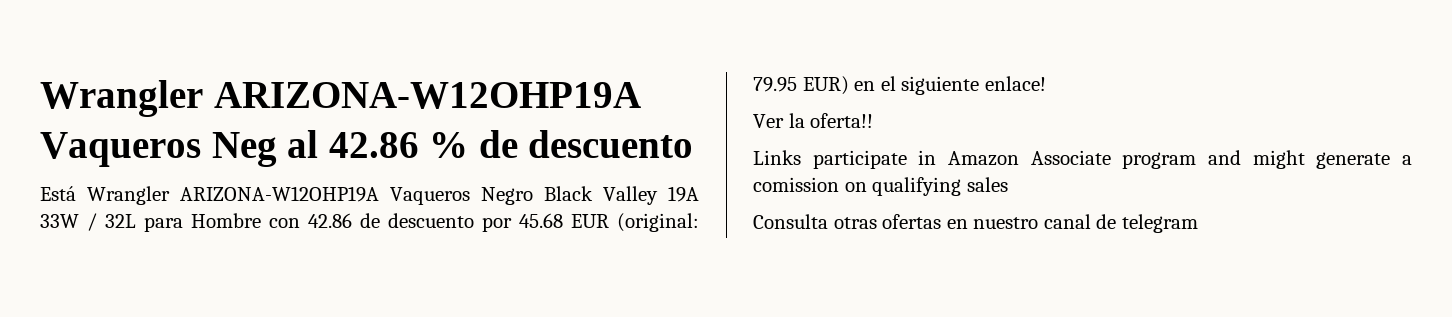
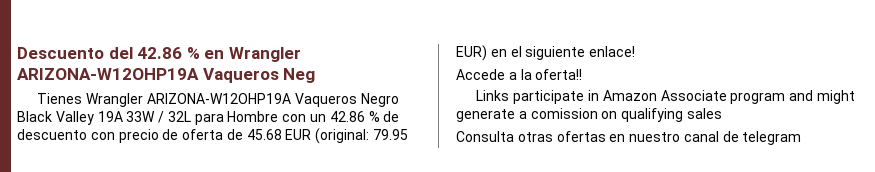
- Wrangler ARIZONA-W12OHP19A Vaqueros Neg al 42.86 % de descuento
- Está Wrangler ARIZONA-W12OHP19A Vaqueros Negro Black Valley 19A 33W / 32L para Hombre con 42.86 de descuento por 45.68 EUR (original: 79.95 EUR) en el siguiente enlace!
+ Descuento del 42.86 % en Wrangler ARIZONA-W12OHP19A Vaqueros Neg
+ Tienes Wrangler ARIZONA-W12OHP19A Vaqueros Negro Black Valley 19A 33W / 32L para Hombre con un 42.86 % de descuento con precio de oferta de 45.68 EUR (original: 79.95 EUR) en el siguiente enlace!
- Ver la oferta!!
+ Accede a la oferta!!

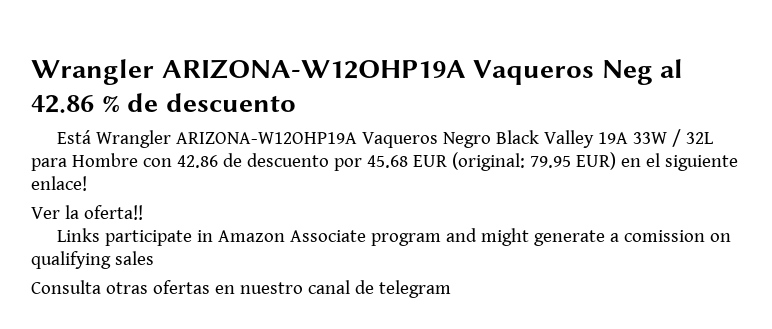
- Descuento del 42.86 % en Wrangler ARIZONA-W12OHP19A Vaqueros Neg
- Tienes Wrangler ARIZONA-W12OHP19A Vaqueros Negro Black Valley 19A 33W / 32L para Hombre con un 42.86 % de descuento con precio de oferta de 45.68 EUR (original: 79.95 EUR) en el siguiente enlace!
+ Wrangler ARIZONA-W12OHP19A Vaqueros Neg al 42.86 % de descuento
+ Está Wrangler ARIZONA-W12OHP19A Vaqueros Negro Black Valley 19A 33W / 32L para Hombre con 42.86 de descuento por 45.68 EUR (original: 79.95 EUR) en el siguiente enlace!
- Accede a la oferta!!
+ Ver la oferta!!

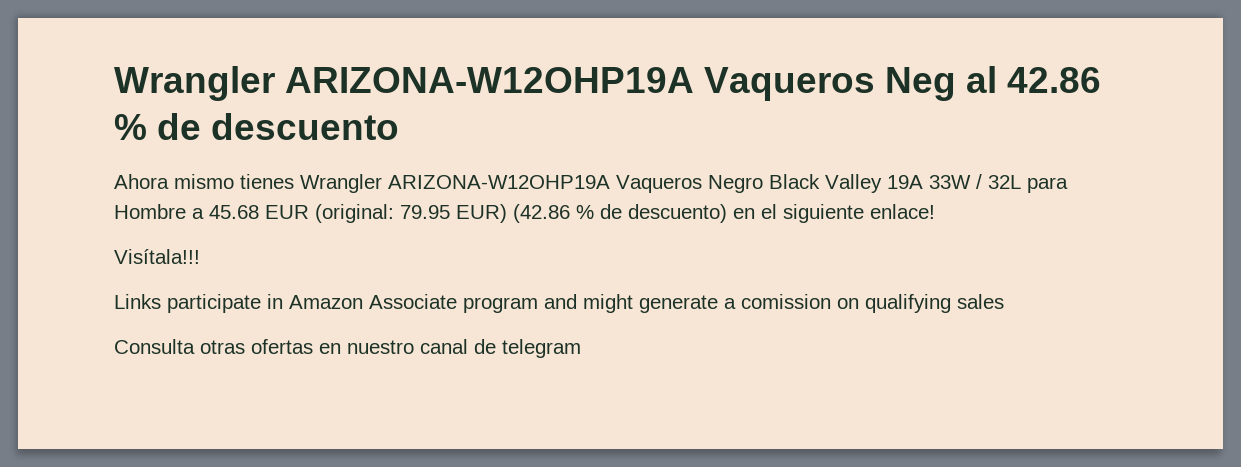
- Está Wrangler ARIZONA-W12OHP19A Vaqueros Negro Black Valley 19A 33W / 32L para Hombre con 42.86 de descuento por 45.68 EUR (original: 79.95 EUR) en el siguiente enlace!
+ Ahora mismo tienes Wrangler ARIZONA-W12OHP19A Vaqueros Negro Black Valley 19A 33W / 32L para Hombre a 45.68 EUR (original: 79.95 EUR) (42.86 % de descuento) en el siguiente enlace!
- Ver la oferta!!
+ Visítala!!!

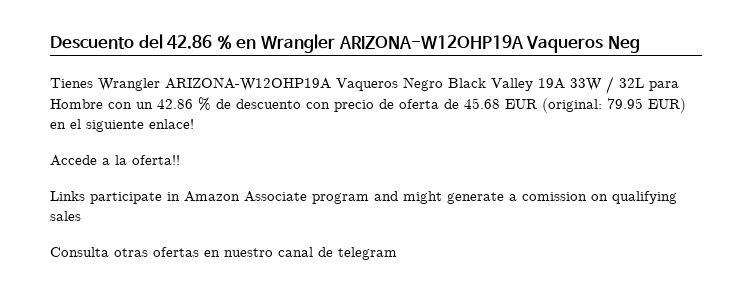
- Wrangler ARIZONA-W12OHP19A Vaqueros Neg al 42.86 % de descuento
- Ahora mismo tienes Wrangler ARIZONA-W12OHP19A Vaqueros Negro Black Valley 19A 33W / 32L para Hombre a 45.68 EUR (original: 79.95 EUR) (42.86 % de descuento) en el siguiente enlace!
+ Descuento del 42.86 % en Wrangler ARIZONA-W12OHP19A Vaqueros Neg
+ Tienes Wrangler ARIZONA-W12OHP19A Vaqueros Negro Black Valley 19A 33W / 32L para Hombre con un 42.86 % de descuento con precio de oferta de 45.68 EUR (original: 79.95 EUR) en el siguiente enlace!
- Visítala!!!
+ Accede a la oferta!!

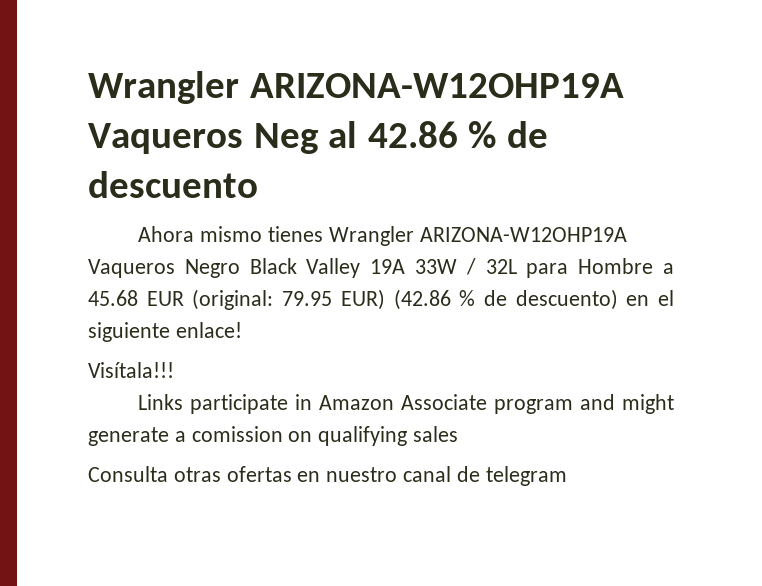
- Descuento del 42.86 % en Wrangler ARIZONA-W12OHP19A Vaqueros Neg
- Tienes Wrangler ARIZONA-W12OHP19A Vaqueros Negro Black Valley 19A 33W / 32L para Hombre con un 42.86 % de descuento con precio de oferta de 45.68 EUR (original: 79.95 EUR) en el siguiente enlace!
+ Wrangler ARIZONA-W12OHP19A Vaqueros Neg al 42.86 % de descuento
+ Ahora mismo tienes Wrangler ARIZONA-W12OHP19A Vaqueros Negro Black Valley 19A 33W / 32L para Hombre a 45.68 EUR (original: 79.95 EUR) (42.86 % de descuento) en el siguiente enlace!
- Accede a la oferta!!
+ Visítala!!!

